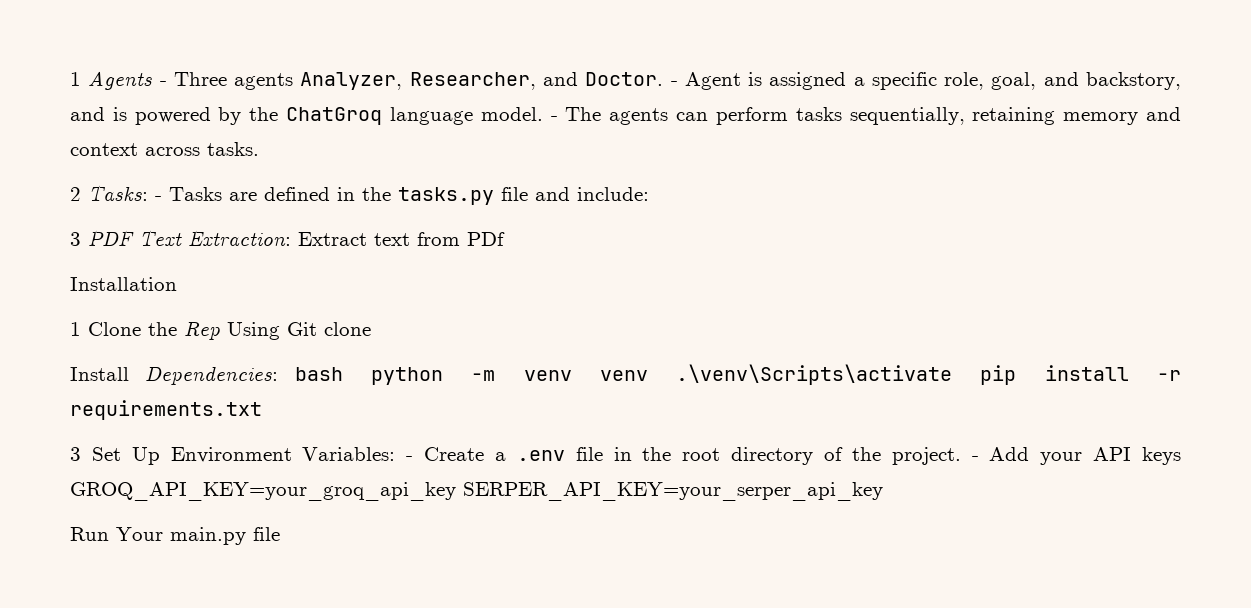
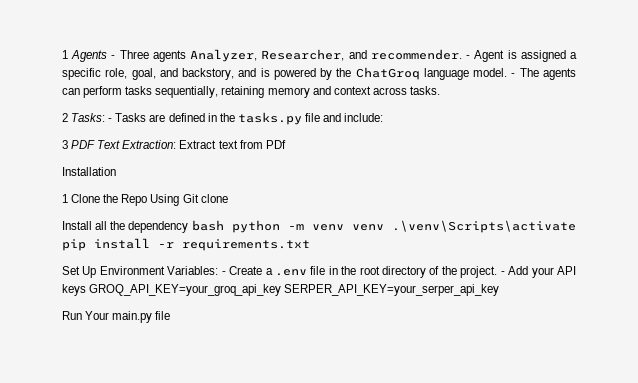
- 1 Agents - Three agents Analyzer, Researcher, and Doctor.
+ 1 Agents - Three agents Analyzer, Researcher, and recommender.
- 1 Clone the Rep Using Git clone
+ 1 Clone the Repo Using Git clone
- Install Dependencies: bash python -m venv venv .\venv\Scripts\activate pip install -r requirements.txt
+ Install all the dependency bash python -m venv venv .\venv\Scripts\activate pip install -r requirements.txt
- 3 Set Up Environment Variables: - Create a .env file in the root directory of the project.
+ Set Up Environment Variables: - Create a .env file in the root directory of the project.

